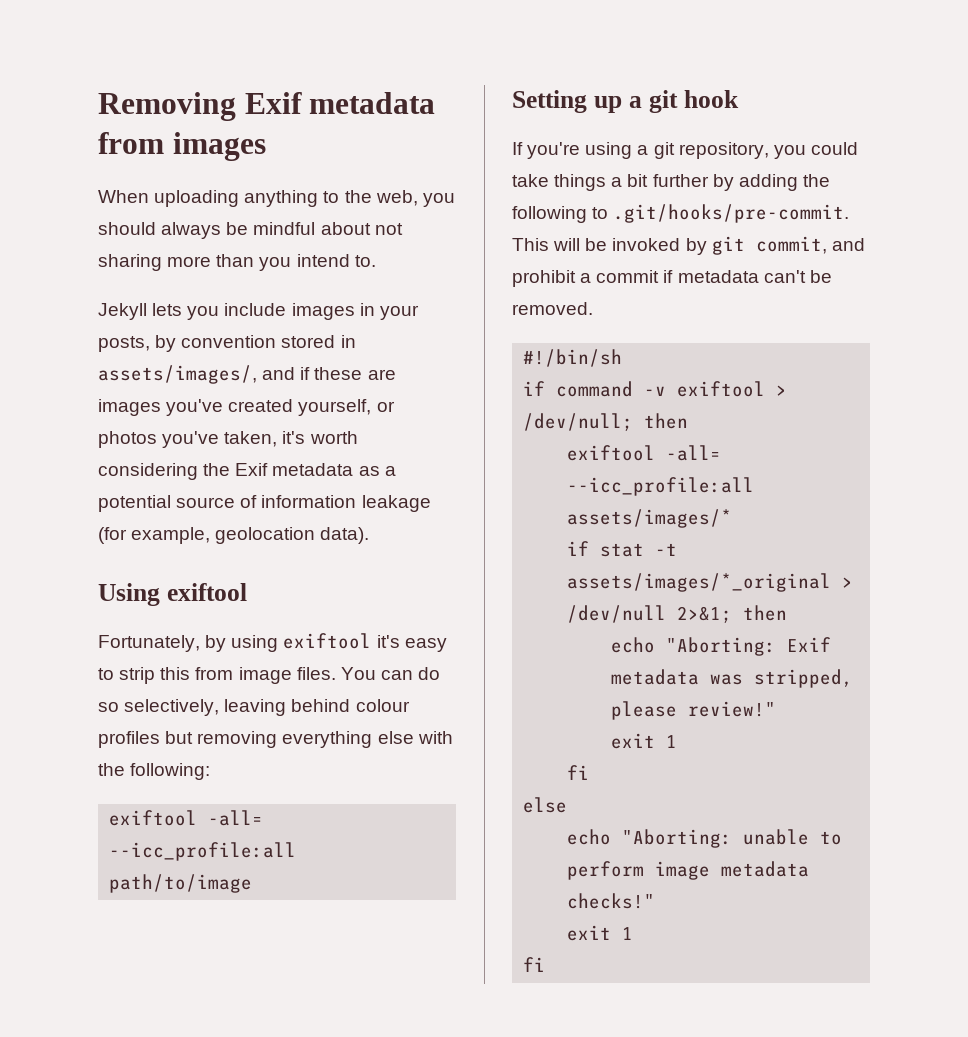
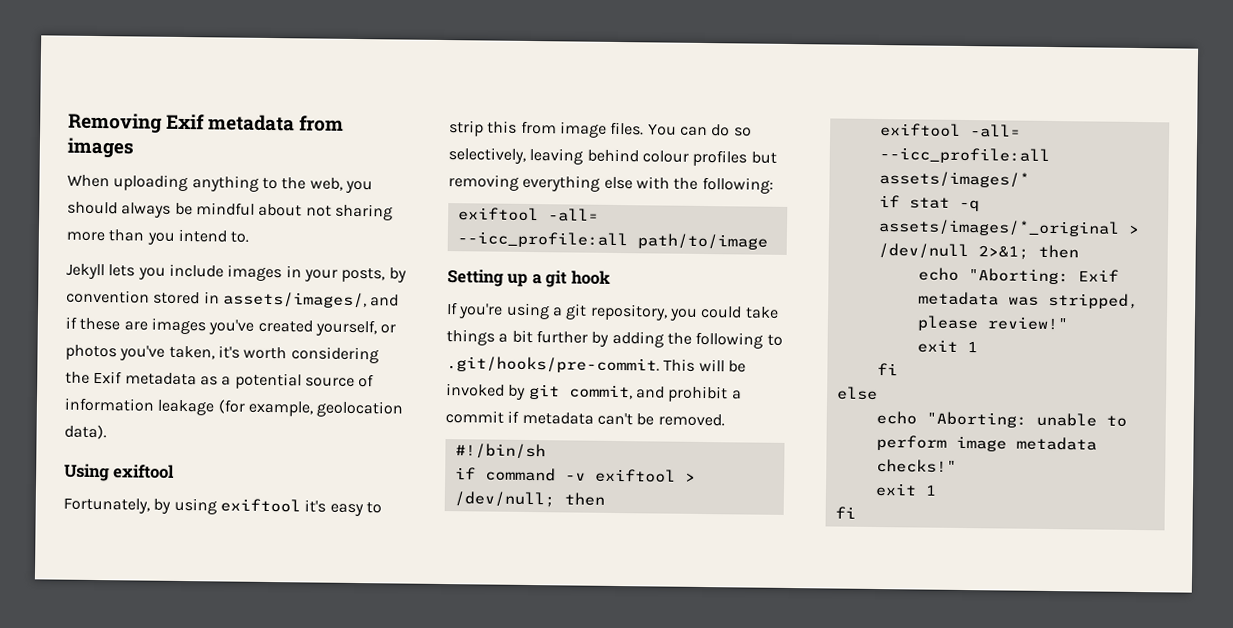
- if stat -t assets/images/*_original > /dev/null 2>&1; then
+ if stat -q assets/images/*_original > /dev/null 2>&1; then

